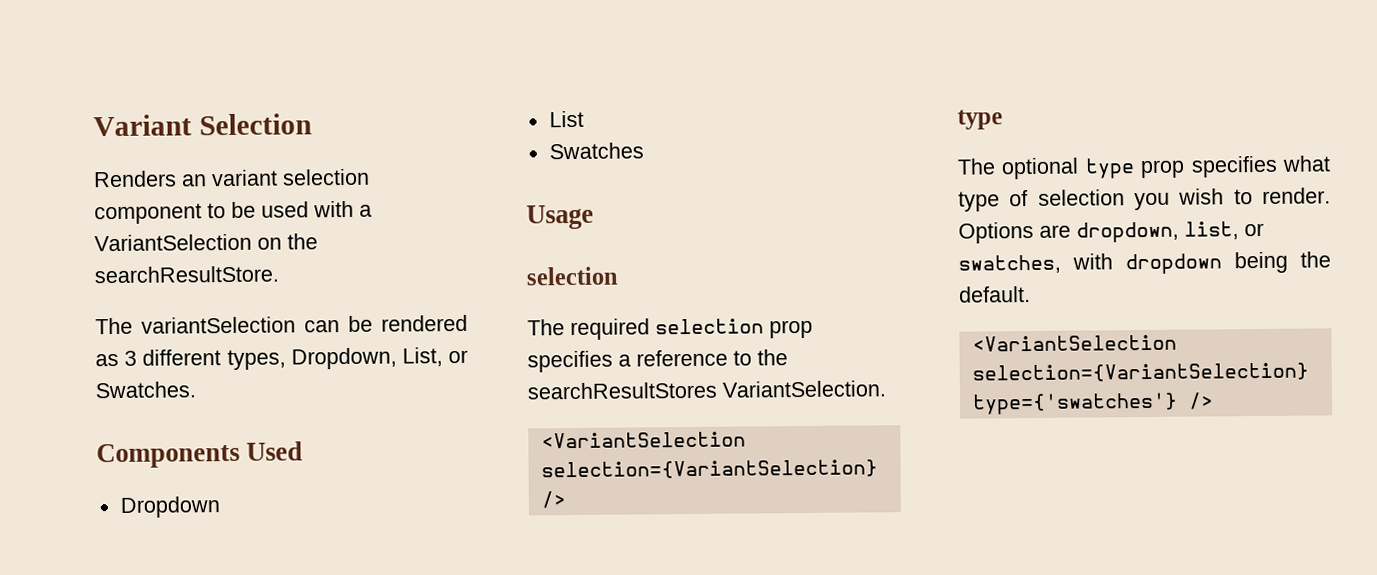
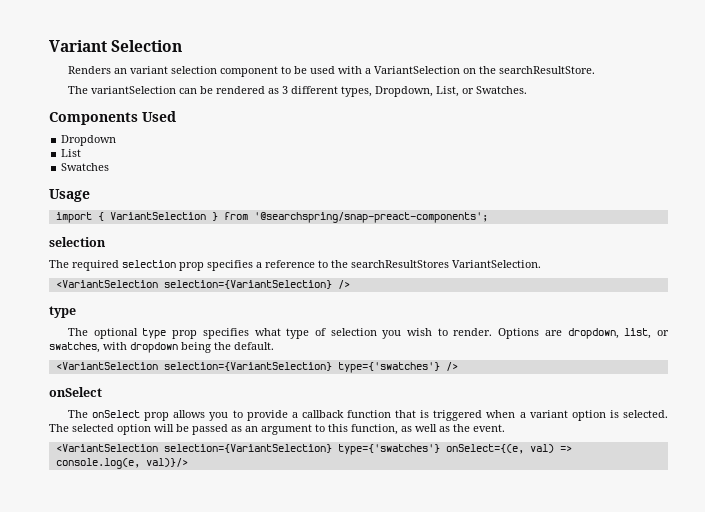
+ import { VariantSelection } from '@searchspring/snap-preact-components';
  <VariantSelection selection={VariantSelection} type={'swatches'} />
+ onSelect
+ The onSelect prop allows you to provide a callback function that is triggered when a variant option is selected. The selected option will be passed as an argument to this function, as well as the event.
+ <VariantSelection selection={VariantSelection} type={'swatches'} onSelect={(e, val) => console.log(e, val)}/>

